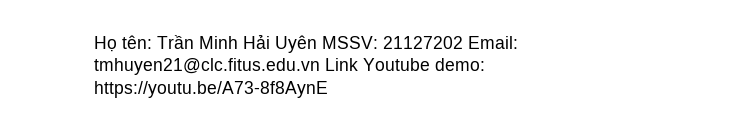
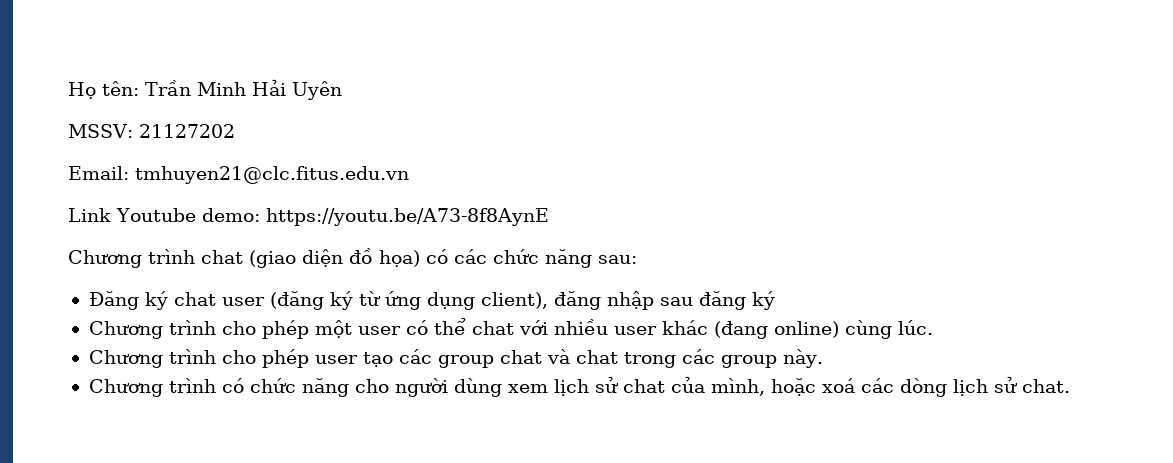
- Họ tên: Trần Minh Hải Uyên MSSV: 21127202 Email: tmhuyen21@clc.fitus.edu.vn Link Youtube demo: https://youtu.be/A73-8f8AynE
+ Họ tên: Trần Minh Hải Uyên
+ MSSV: 21127202
+ Email: tmhuyen21@clc.fitus.edu.vn
+ Link Youtube demo: https://youtu.be/A73-8f8AynE
+ Chương trình chat (giao diện đồ họa) có các chức năng sau:
+ Đăng ký chat user (đăng ký từ ứng dụng client), đăng nhập sau đăng ký
+ Chương trình cho phép một user có thể chat với nhiều user khác (đang online) cùng lúc.
+ Chương trình cho phép user tạo các group chat và chat trong các group này.
+ Chương trình có chức năng cho người dùng xem lịch sử chat của mình, hoặc xoá các dòng lịch sử chat.

